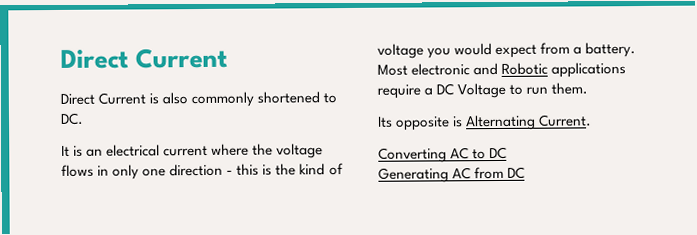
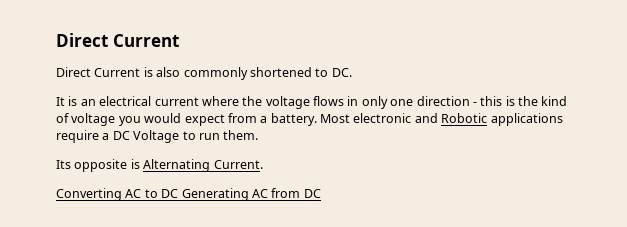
- Converting AC to DC
- Generating AC from DC
+ Converting AC to DC Generating AC from DC

